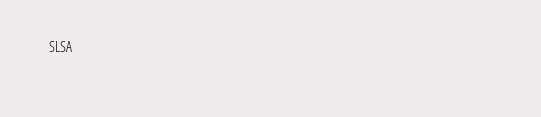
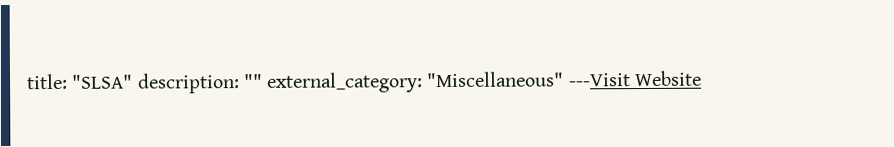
- SLSA
+ title: "SLSA" description: "" external_category: "Miscellaneous" ---Visit Website

